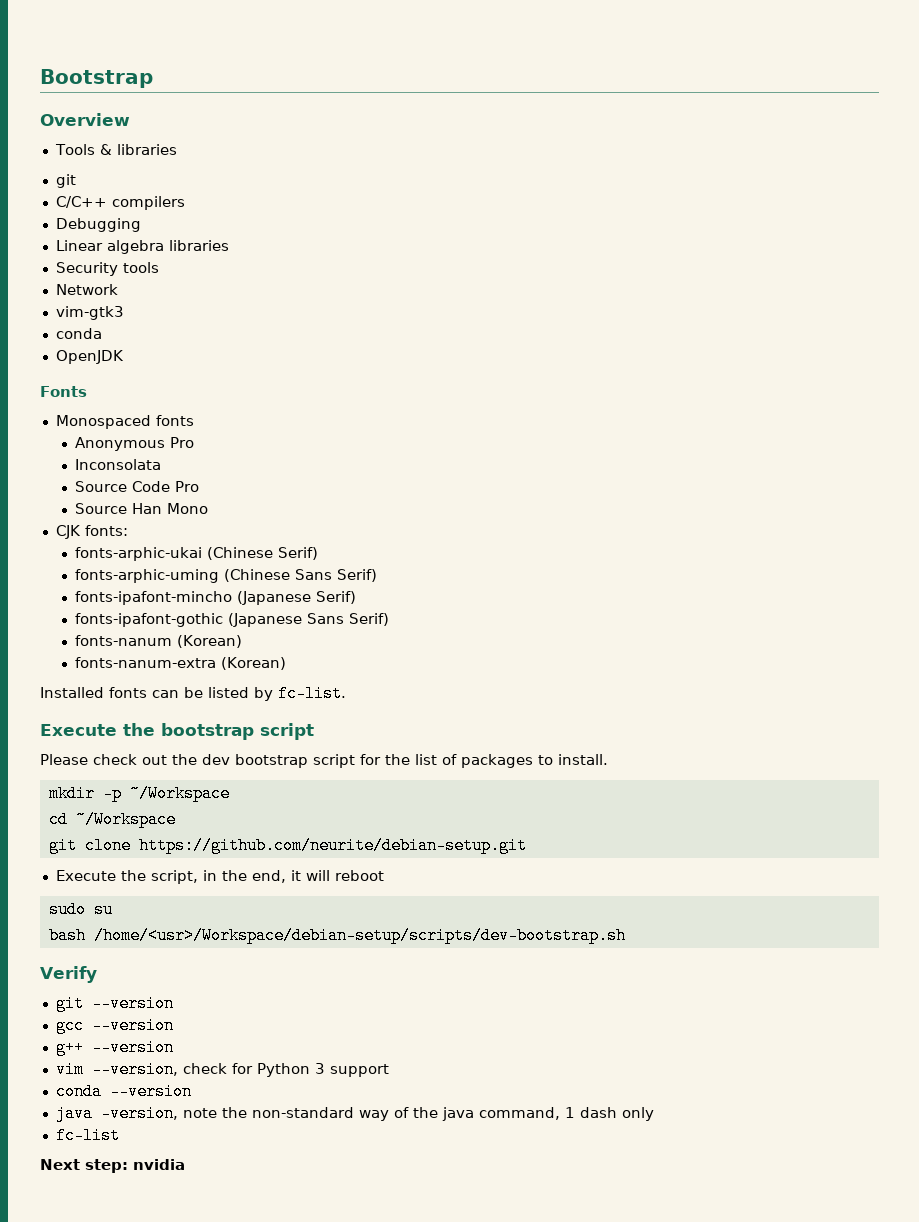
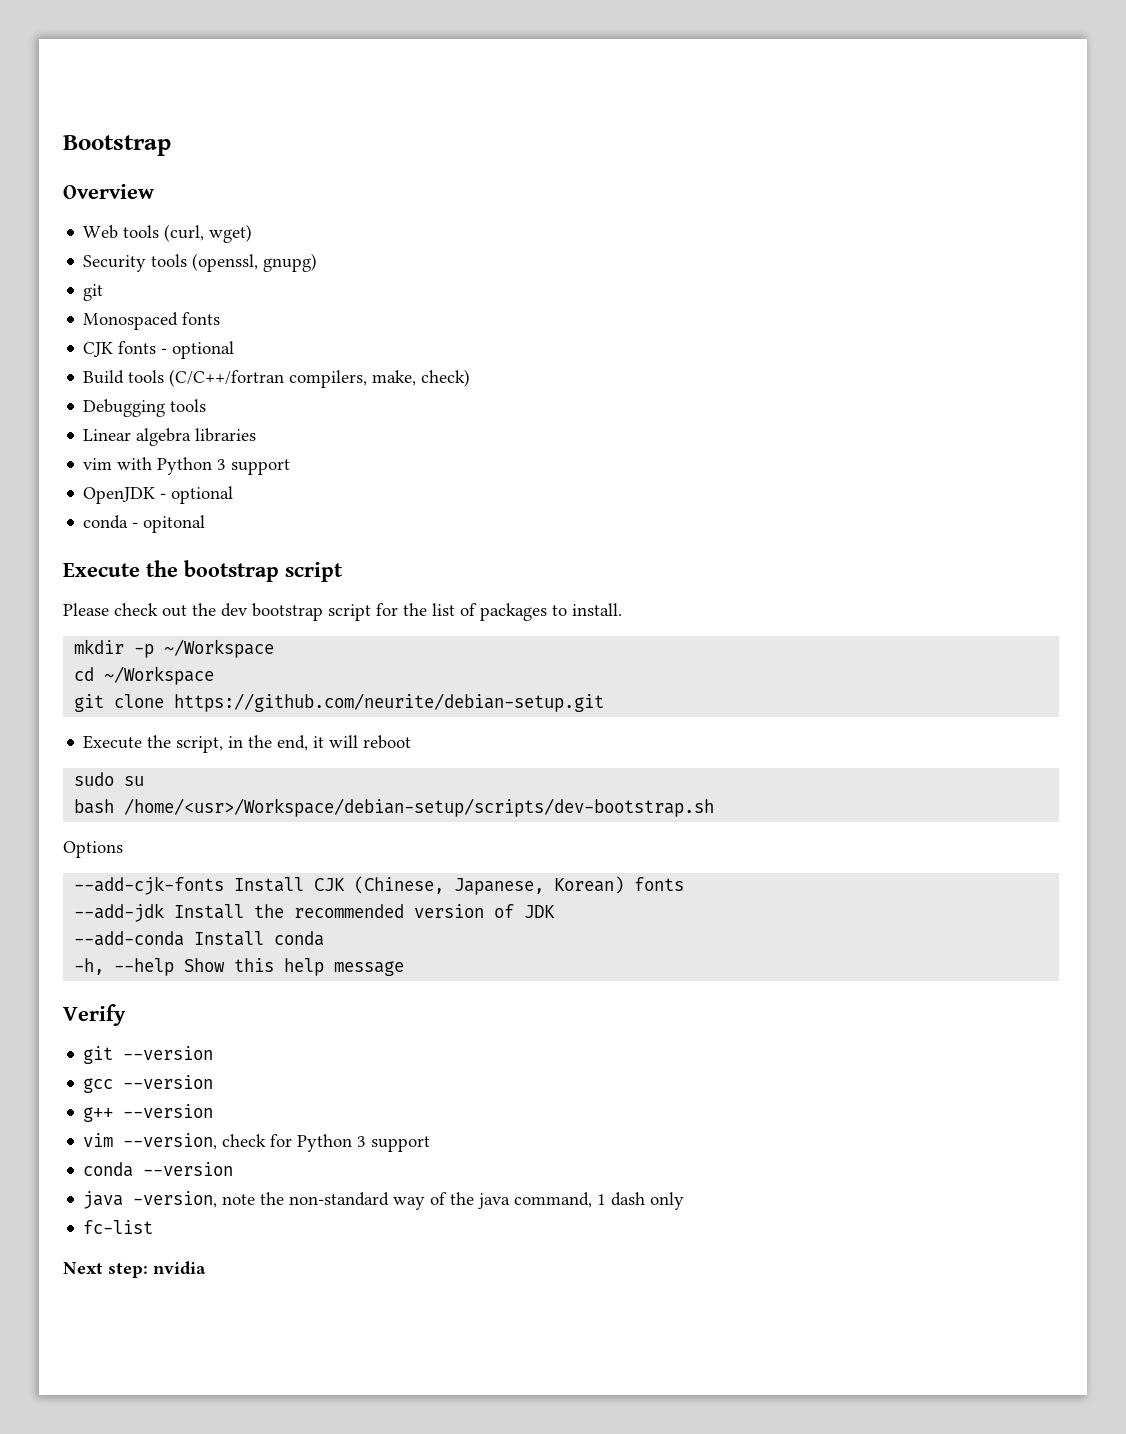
- Tools & libraries
+ Web tools (curl, wget)
+ Security tools (openssl, gnupg)
  git
- C/C++ compilers
+ Monospaced fonts
+ CJK fonts - optional
+ Build tools (C/C++/fortran compilers, make, check)
- Debugging
+ Debugging tools
- Security tools
- Network
- vim-gtk3
- conda
- OpenJDK
- Fonts
- Monospaced fonts
- Anonymous Pro
- Inconsolata
- Source Code Pro
- Source Han Mono
- CJK fonts:
- fonts-arphic-ukai (Chinese Serif)
- fonts-arphic-uming (Chinese Sans Serif)
- fonts-ipafont-mincho (Japanese Serif)
- fonts-ipafont-gothic (Japanese Sans Serif)
- fonts-nanum (Korean)
- fonts-nanum-extra (Korean)
- Installed fonts can be listed by fc-list.
+ vim with Python 3 support
+ OpenJDK - optional
+ conda - opitonal
+ Options
+ --add-cjk-fonts Install CJK (Chinese, Japanese, Korean) fonts
+ --add-jdk Install the recommended version of JDK
+ --add-conda Install conda
+ -h, --help Show this help message

